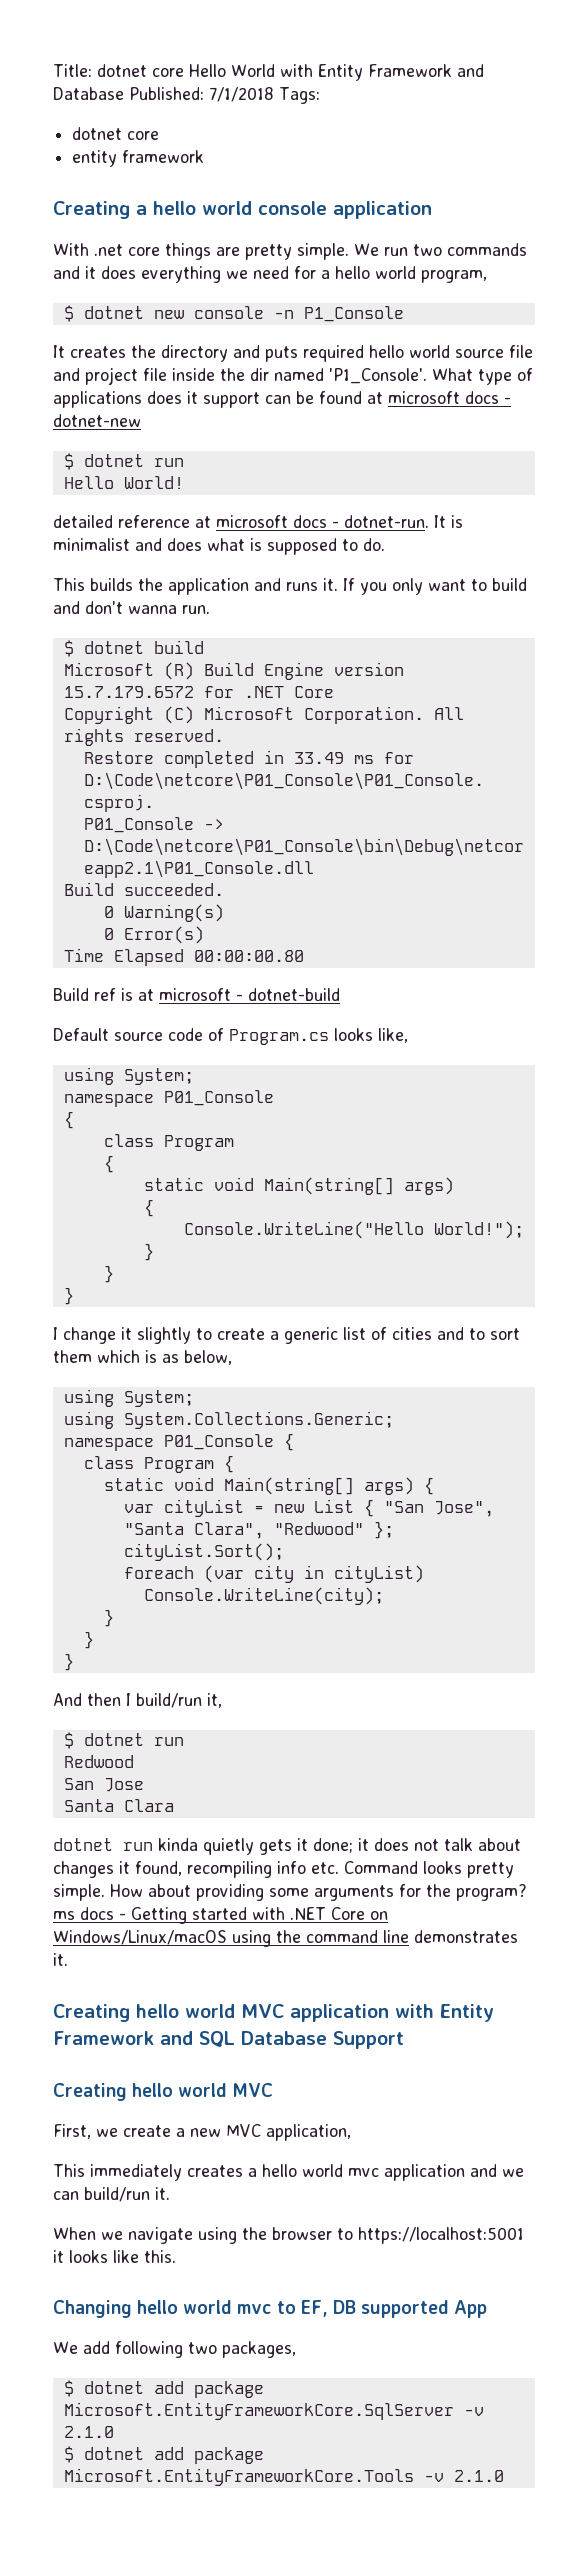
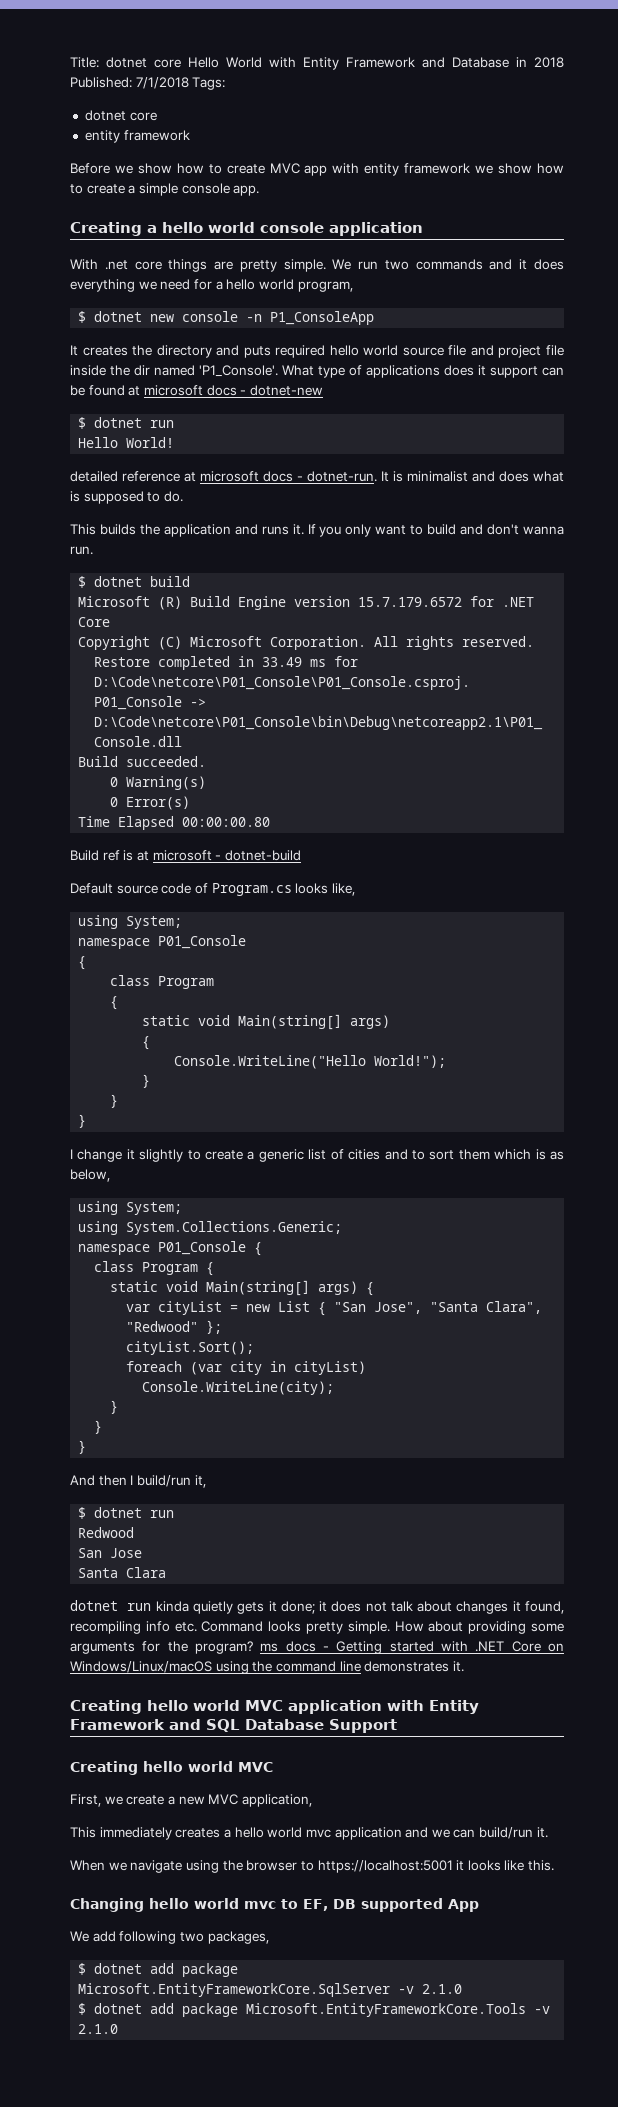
- Title: dotnet core Hello World with Entity Framework and Database Published: 7/1/2018 Tags:
+ Title: dotnet core Hello World with Entity Framework and Database in 2018 Published: 7/1/2018 Tags:
+ Before we show how to create MVC app with entity framework we show how to create a simple console app.
- $ dotnet new console -n P1_Console
+ $ dotnet new console -n P1_ConsoleApp

